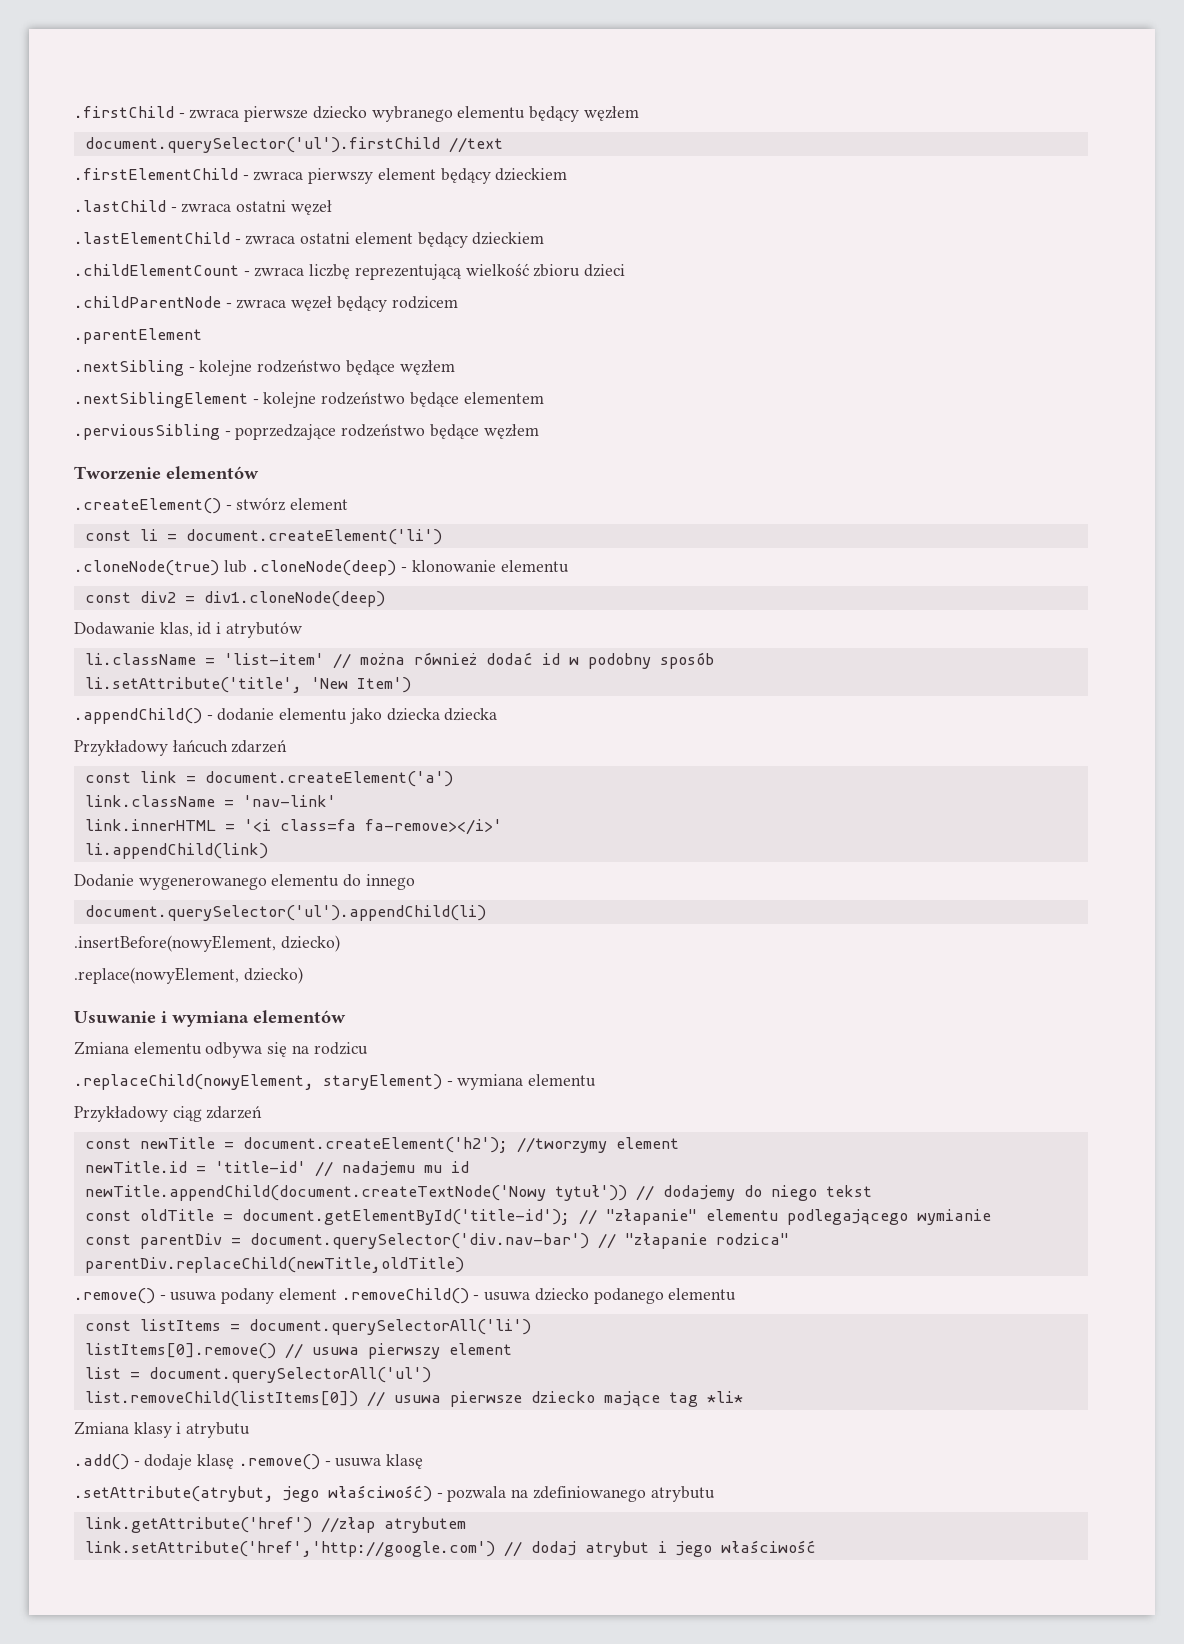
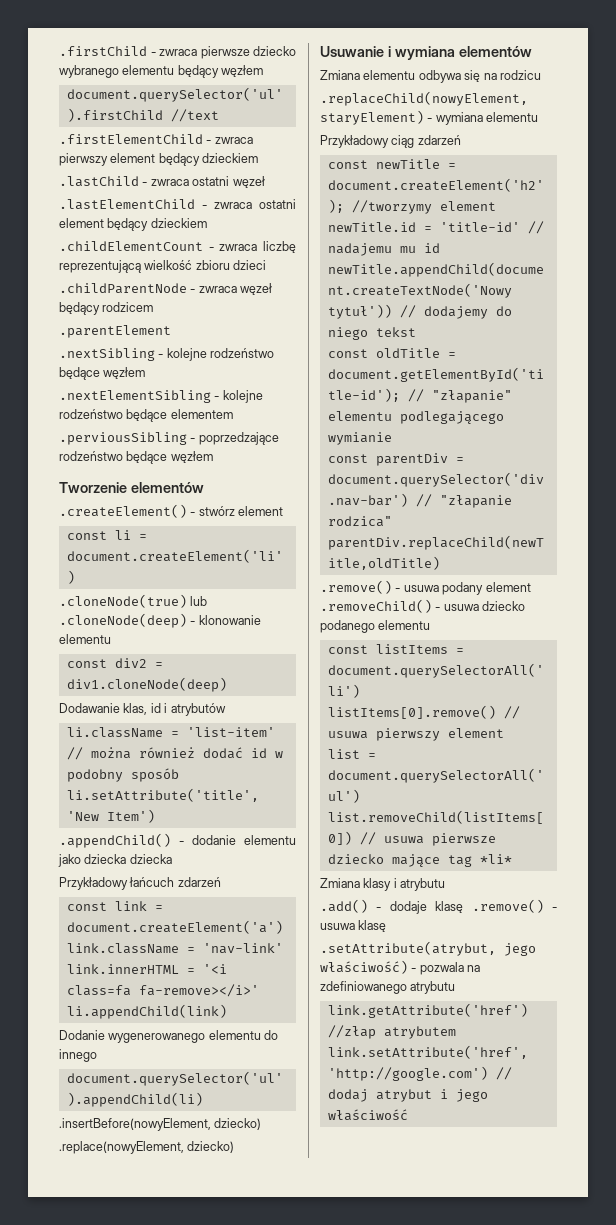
- .nextSiblingElement - kolejne rodzeństwo będące elementem
+ .nextElementSibling - kolejne rodzeństwo będące elementem

